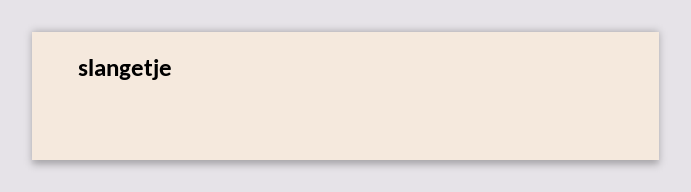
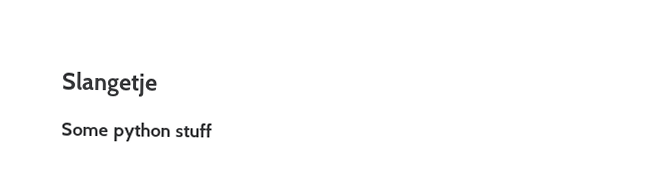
- slangetje
+ Slangetje
+ Some python stuff

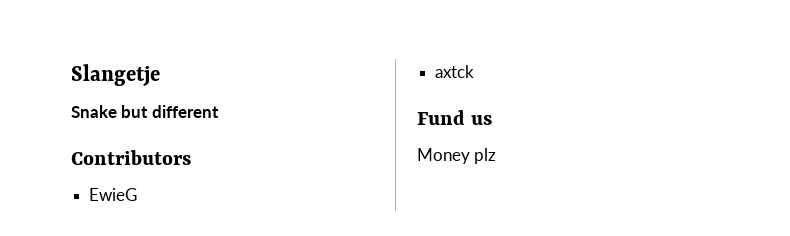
- Some python stuff
+ Snake but different
+ Contributors
+ EwieG
+ axtck
+ Fund us
+ Money plz

